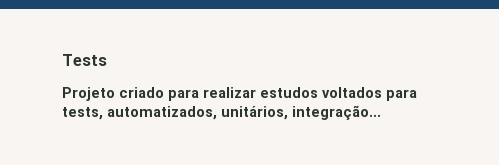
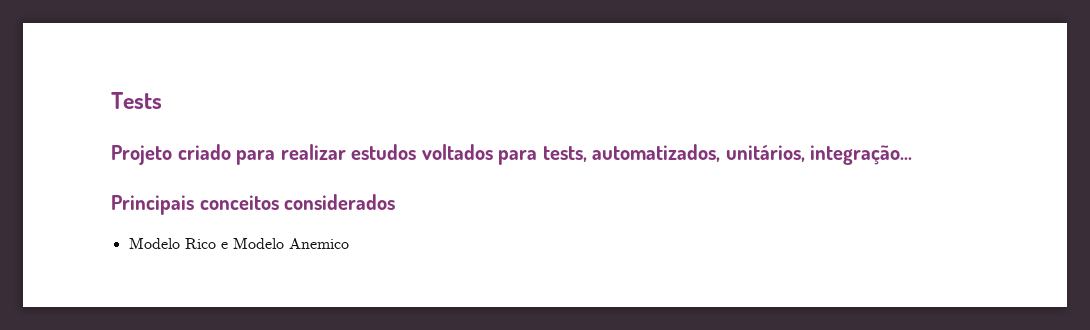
+ Principais conceitos considerados
+ Modelo Rico e Modelo Anemico

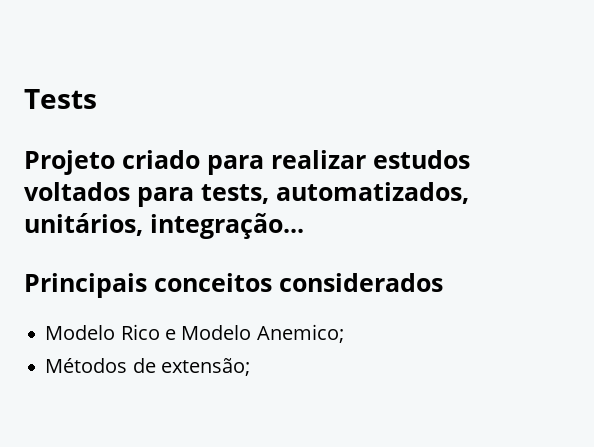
- Modelo Rico e Modelo Anemico
+ Modelo Rico e Modelo Anemico;
+ Métodos de extensão;

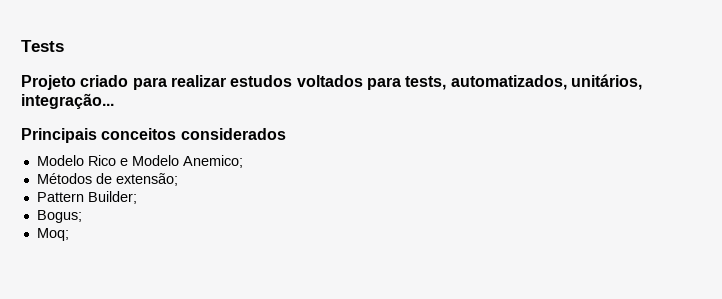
+ Pattern Builder;
+ Bogus;
+ Moq;

